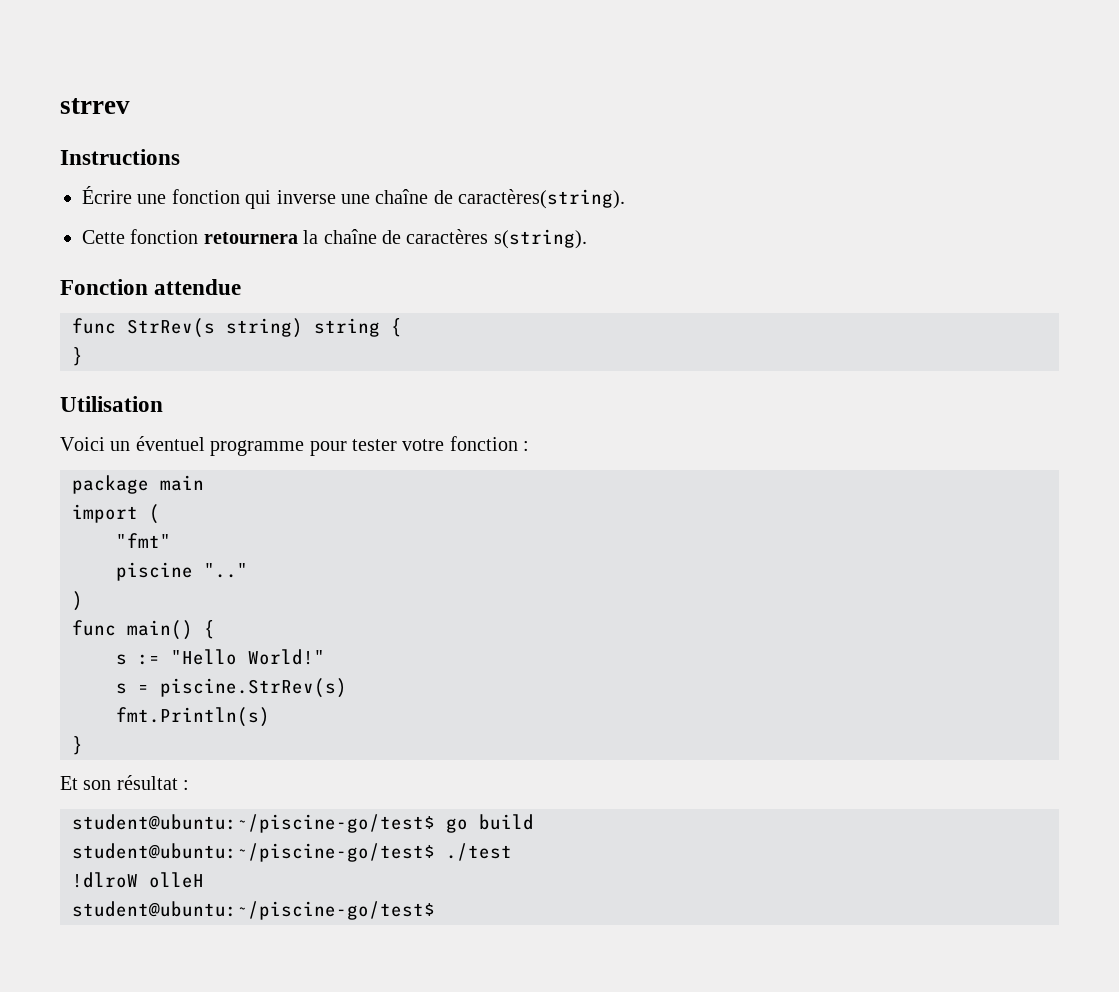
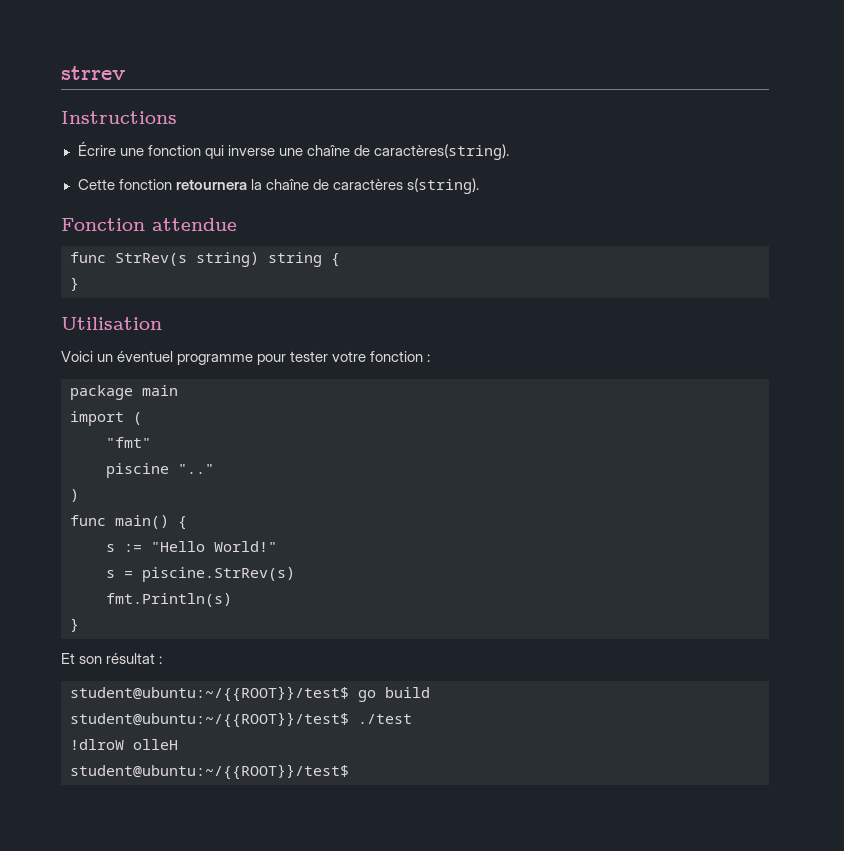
- student@ubuntu:~/piscine-go/test$ go build
+ student@ubuntu:~/{{ROOT}}/test$ go build
- student@ubuntu:~/piscine-go/test$ ./test
+ student@ubuntu:~/{{ROOT}}/test$ ./test
  !dlroW olleH
- student@ubuntu:~/piscine-go/test$
+ student@ubuntu:~/{{ROOT}}/test$

